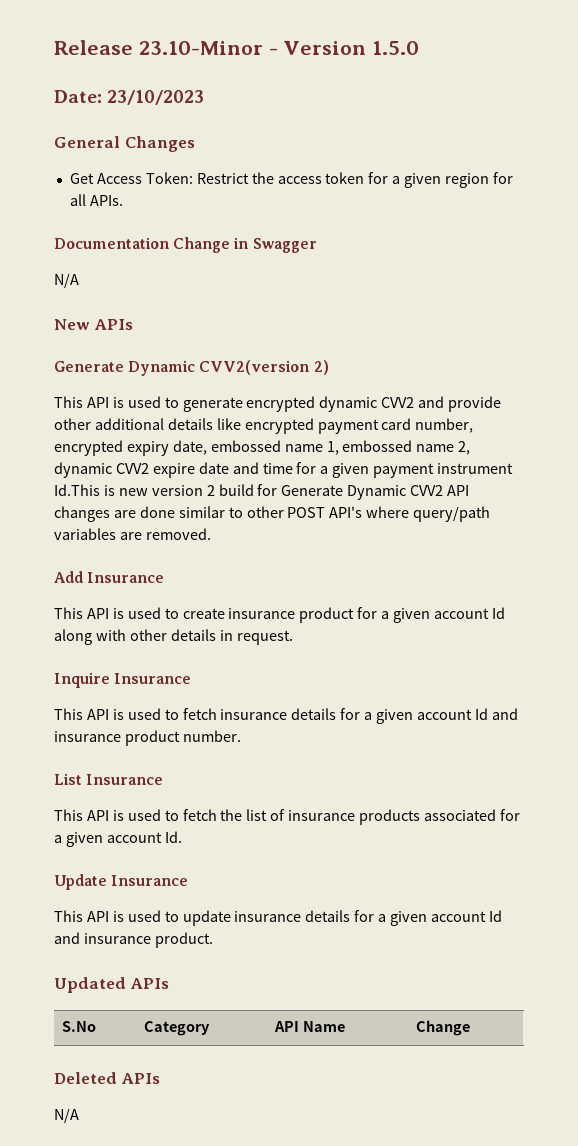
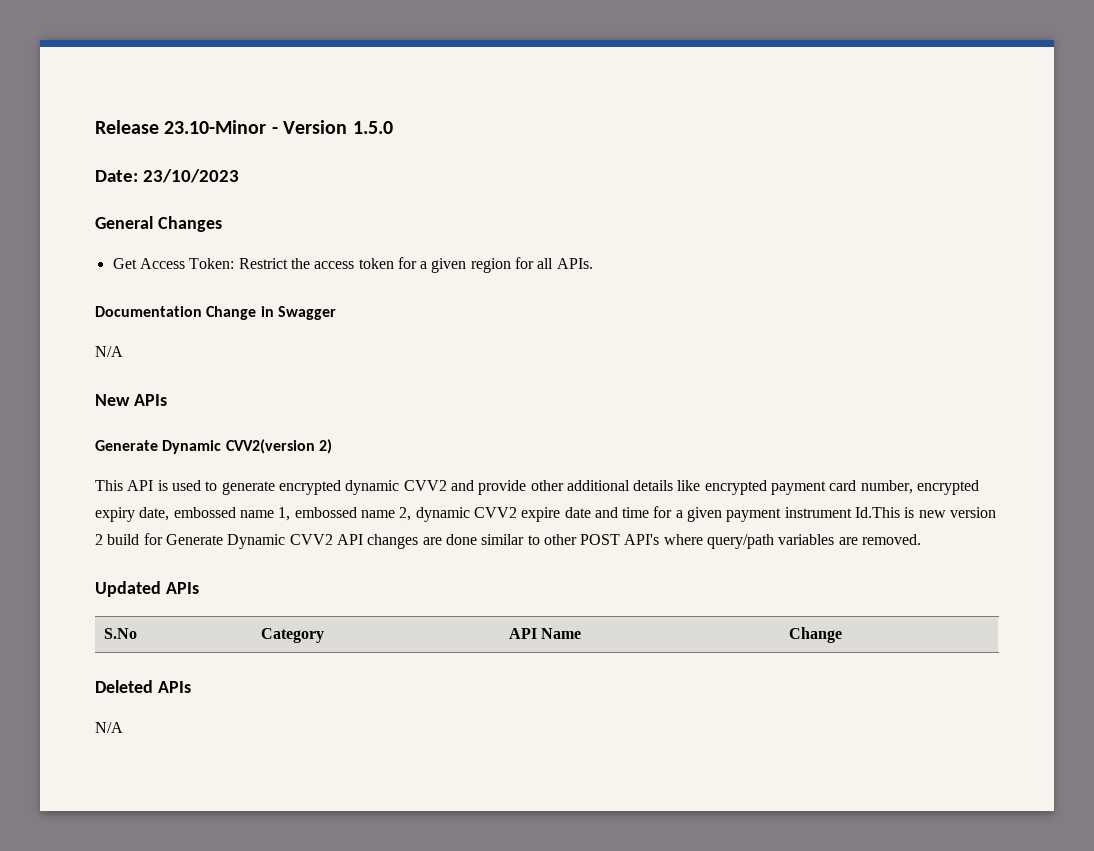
- Add Insurance
- This API is used to create insurance product for a given account Id along with other details in request.
- Inquire Insurance
- This API is used to fetch insurance details for a given account Id and insurance product number.
- List Insurance
- This API is used to fetch the list of insurance products associated for a given account Id.
- Update Insurance
- This API is used to update insurance details for a given account Id and insurance product.

